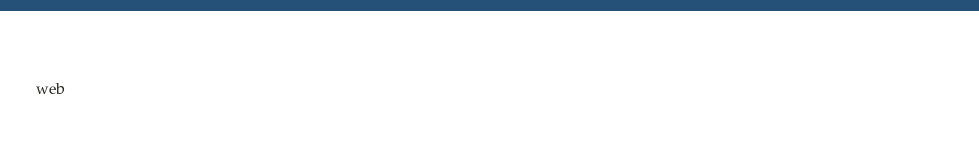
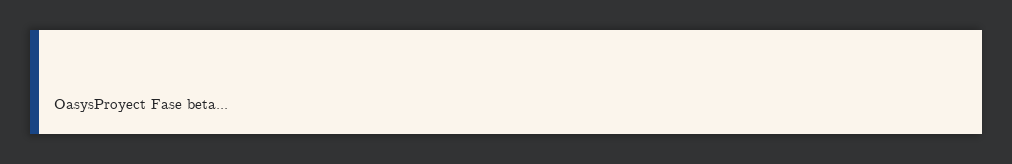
- web
+ OasysProyect Fase beta...

